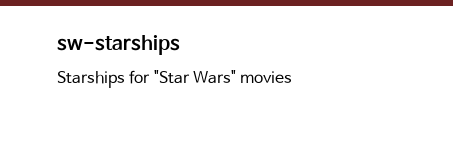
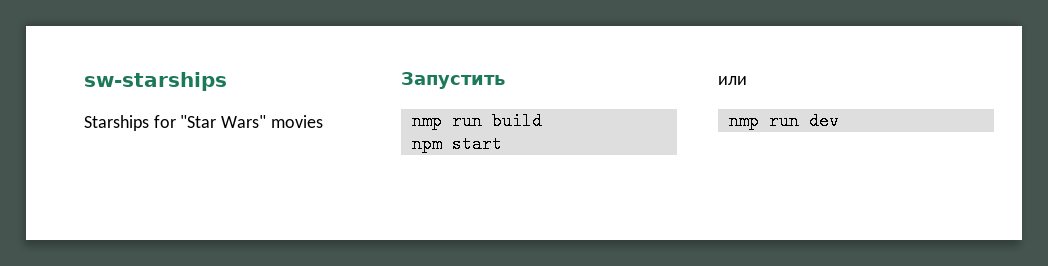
+ Запустить
+ nmp run build
+ npm start
+ или
+ nmp run dev

